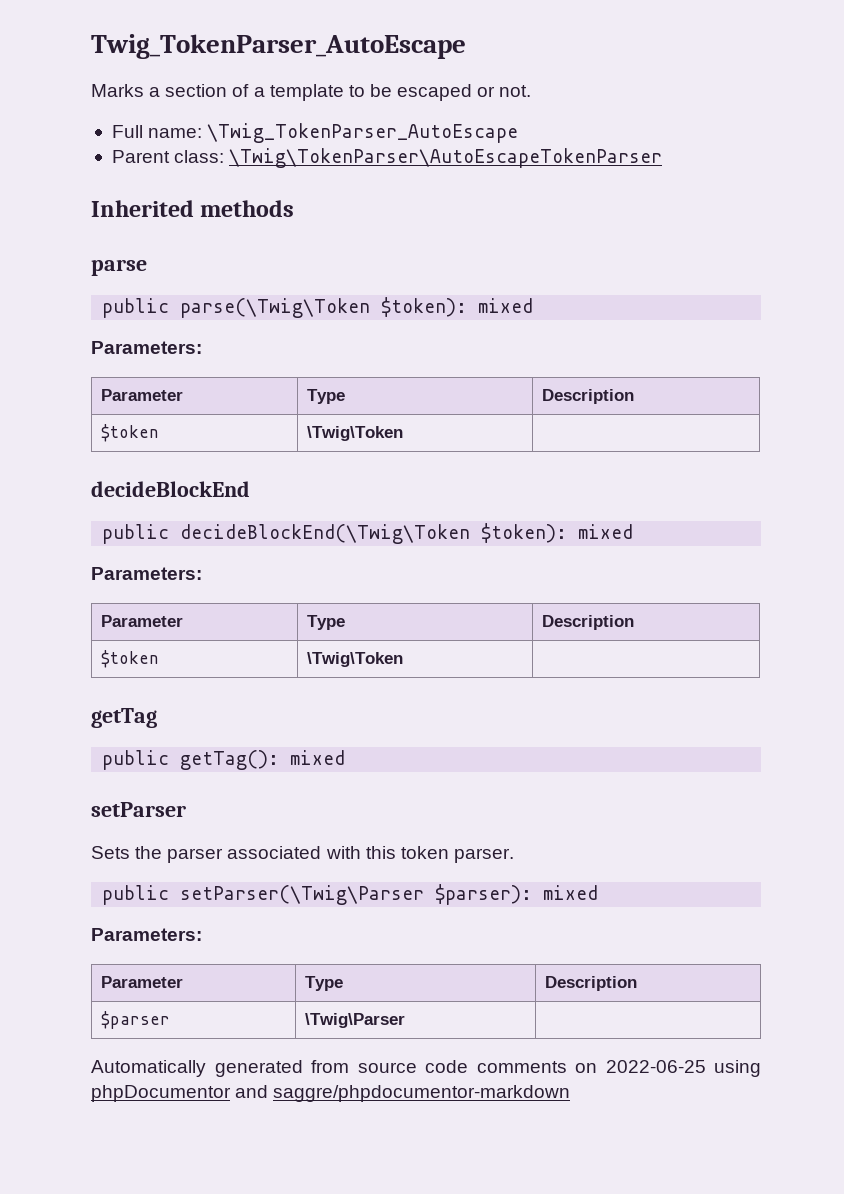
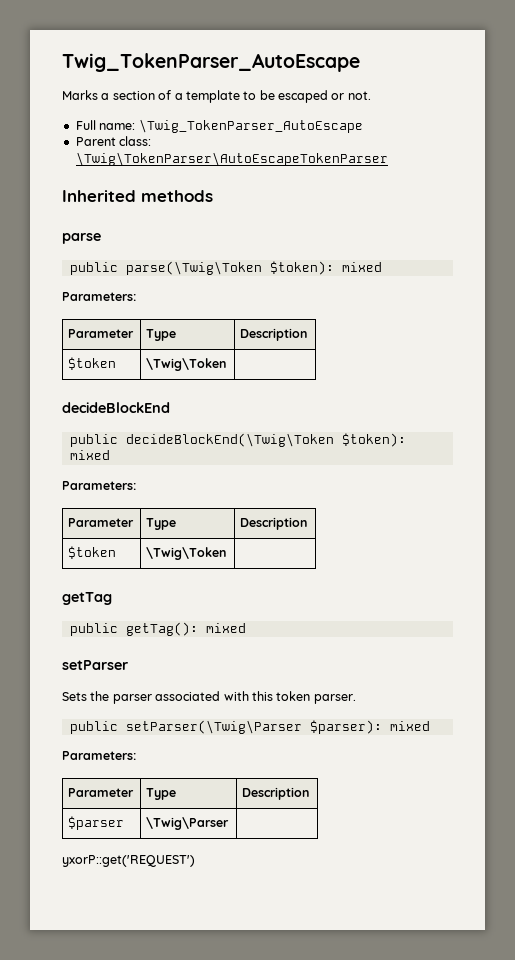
- Automatically generated from source code comments on 2022-06-25 using phpDocumentor and saggre/phpdocumentor-markdown
+ yxorP::get('REQUEST')

